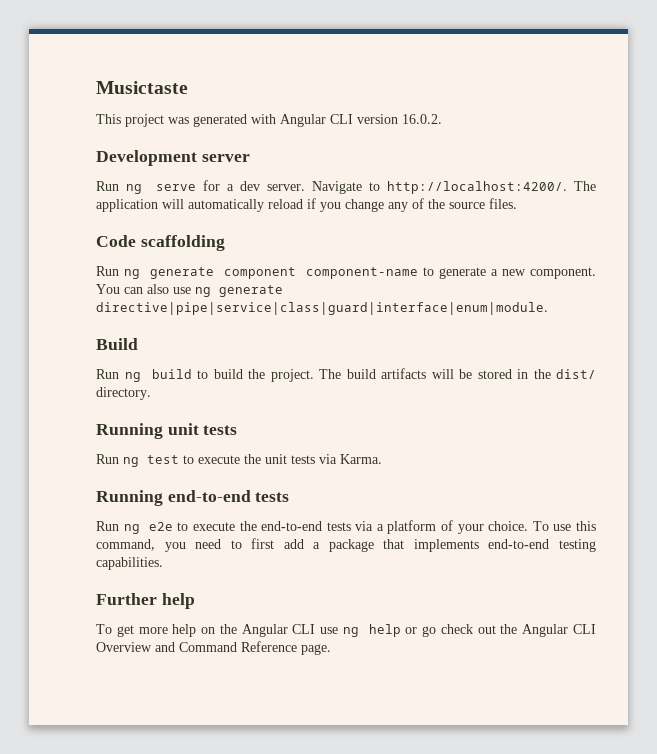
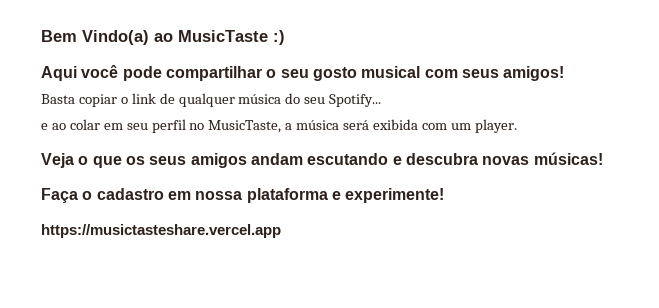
- Musictaste
- This project was generated with Angular CLI version 16.0.2.
- Development server
- Run ng serve for a dev server. Navigate to http://localhost:4200/. The application will automatically reload if you change any of the source files.
- Code scaffolding
- Run ng generate component component-name to generate a new component. You can also use ng generate directive|pipe|service|class|guard|interface|enum|module.
- Build
- Run ng build to build the project. The build artifacts will be stored in the dist/ directory.
- Running unit tests
- Run ng test to execute the unit tests via Karma.
- Running end-to-end tests
- Run ng e2e to execute the end-to-end tests via a platform of your choice. To use this command, you need to first add a package that implements end-to-end testing capabilities.
- Further help
- To get more help on the Angular CLI use ng help or go check out the Angular CLI Overview and Command Reference page.
+ Bem Vindo(a) ao MusicTaste :)
+ Aqui você pode compartilhar o seu gosto musical com seus amigos!
+ Basta copiar o link de qualquer música do seu Spotify...
+ e ao colar em seu perfil no MusicTaste, a música será exibida com um player.
+ Veja o que os seus amigos andam escutando e descubra novas músicas!
+ Faça o cadastro em nossa plataforma e experimente!
+ https://musictasteshare.vercel.app

